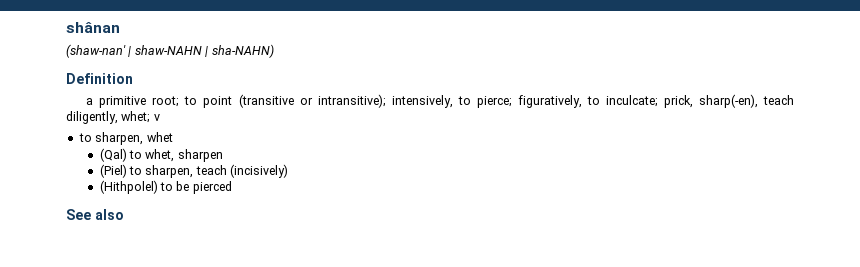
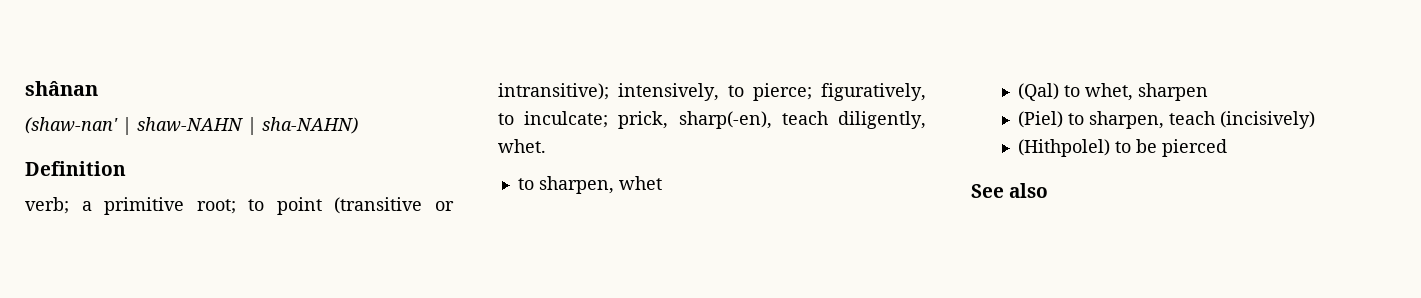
- a primitive root; to point (transitive or intransitive); intensively, to pierce; figuratively, to inculcate; prick, sharp(-en), teach diligently, whet; v
+ verb; a primitive root; to point (transitive or intransitive); intensively, to pierce; figuratively, to inculcate; prick, sharp(-en), teach diligently, whet.

